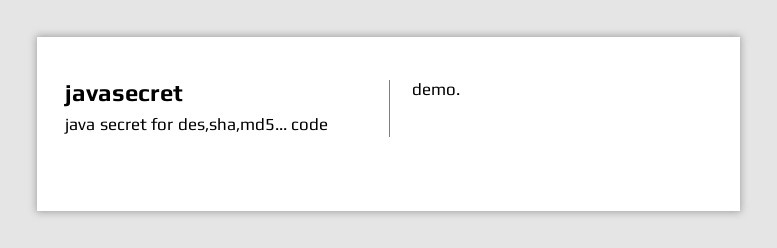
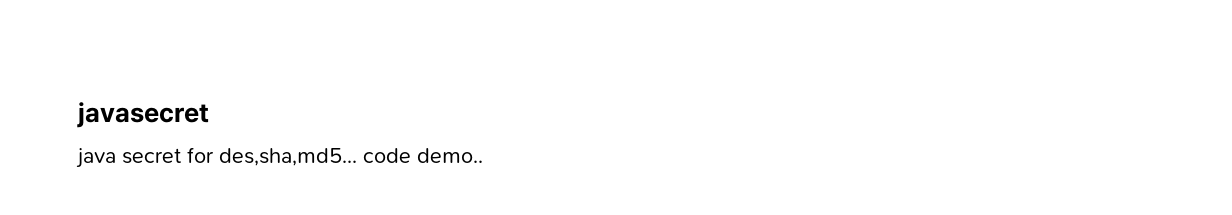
- java secret for des,sha,md5... code demo.
+ java secret for des,sha,md5... code demo..

